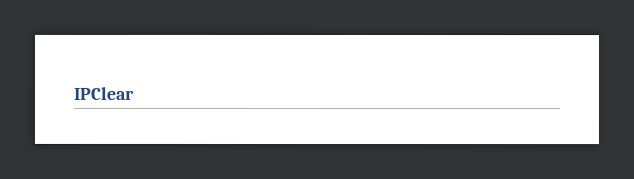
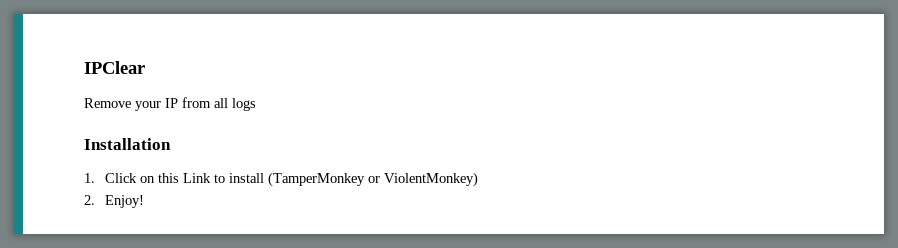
+ Remove your IP from all logs
+ Installation
+ 1. Click on this Link to install (TamperMonkey or ViolentMonkey)
+ 2. Enjoy!

